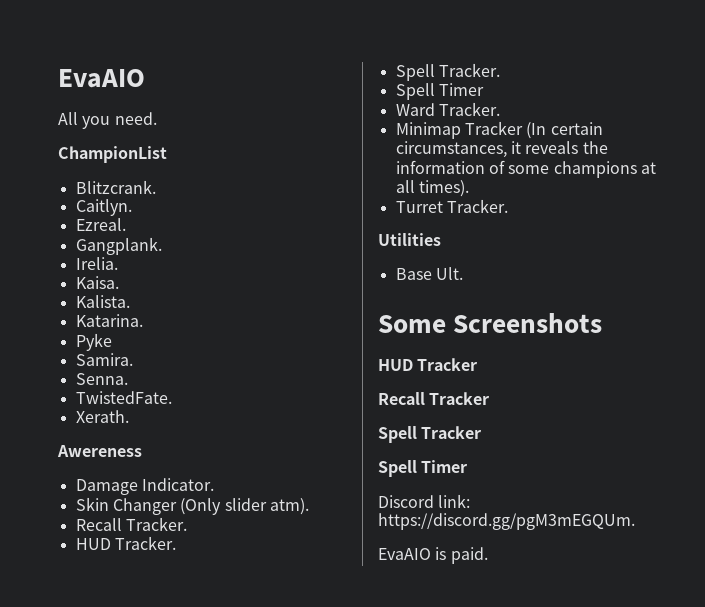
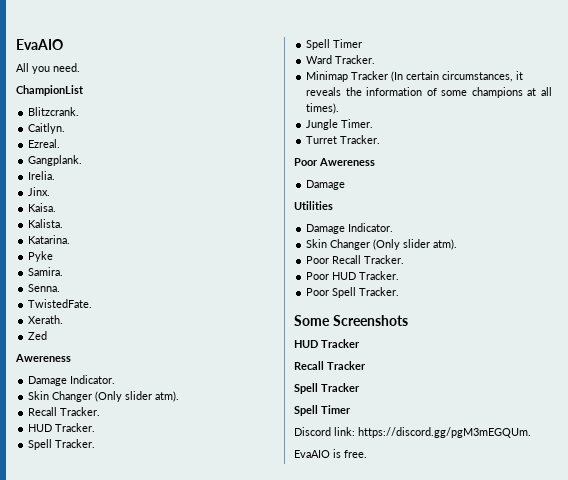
+ Jinx.
+ Zed
+ Jungle Timer.
+ Poor Awereness
+ Damage
  Utilities
- Base Ult.
+ Damage Indicator.
+ Skin Changer (Only slider atm).
+ Poor Recall Tracker.
+ Poor HUD Tracker.
+ Poor Spell Tracker.
- EvaAIO is paid.
+ EvaAIO is free.

